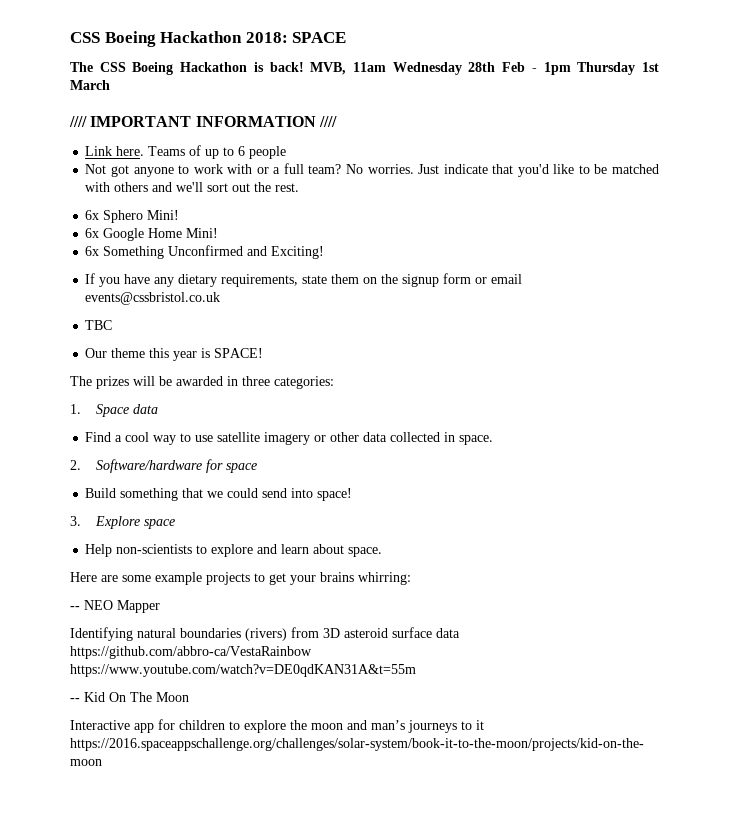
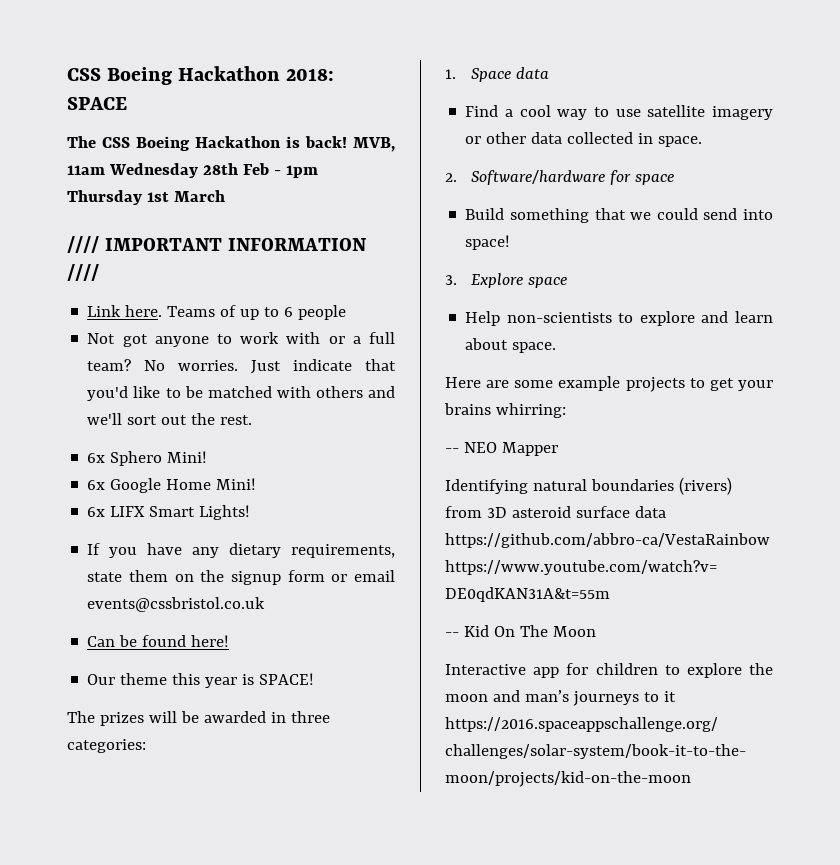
- 6x Something Unconfirmed and Exciting!
+ 6x LIFX Smart Lights!
- TBC
+ Can be found here!

